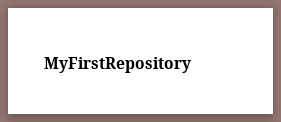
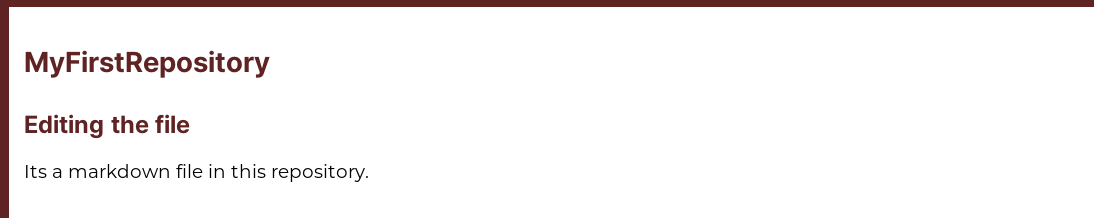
+ Editing the file
+ Its a markdown file in this repository.

